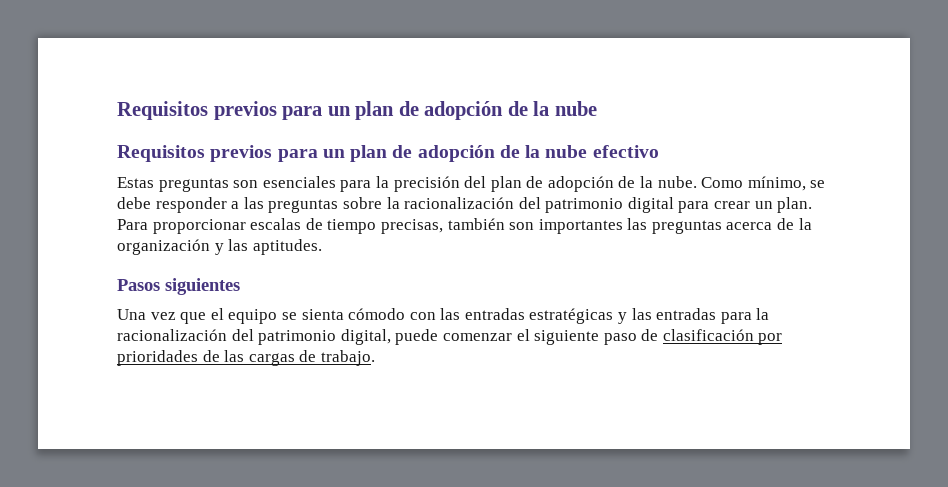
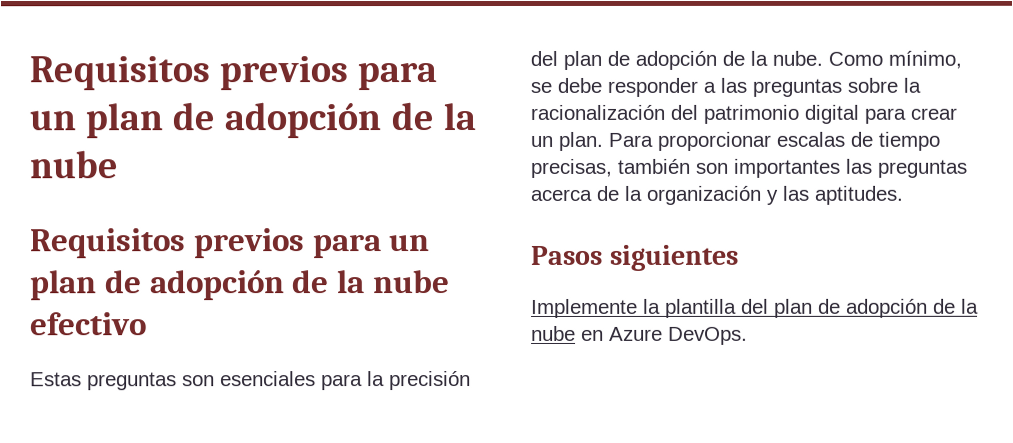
- Una vez que el equipo se sienta cómodo con las entradas estratégicas y las entradas para la racionalización del patrimonio digital, puede comenzar el siguiente paso de clasificación por prioridades de las cargas de trabajo.
+ Implemente la plantilla del plan de adopción de la nube en Azure DevOps.

